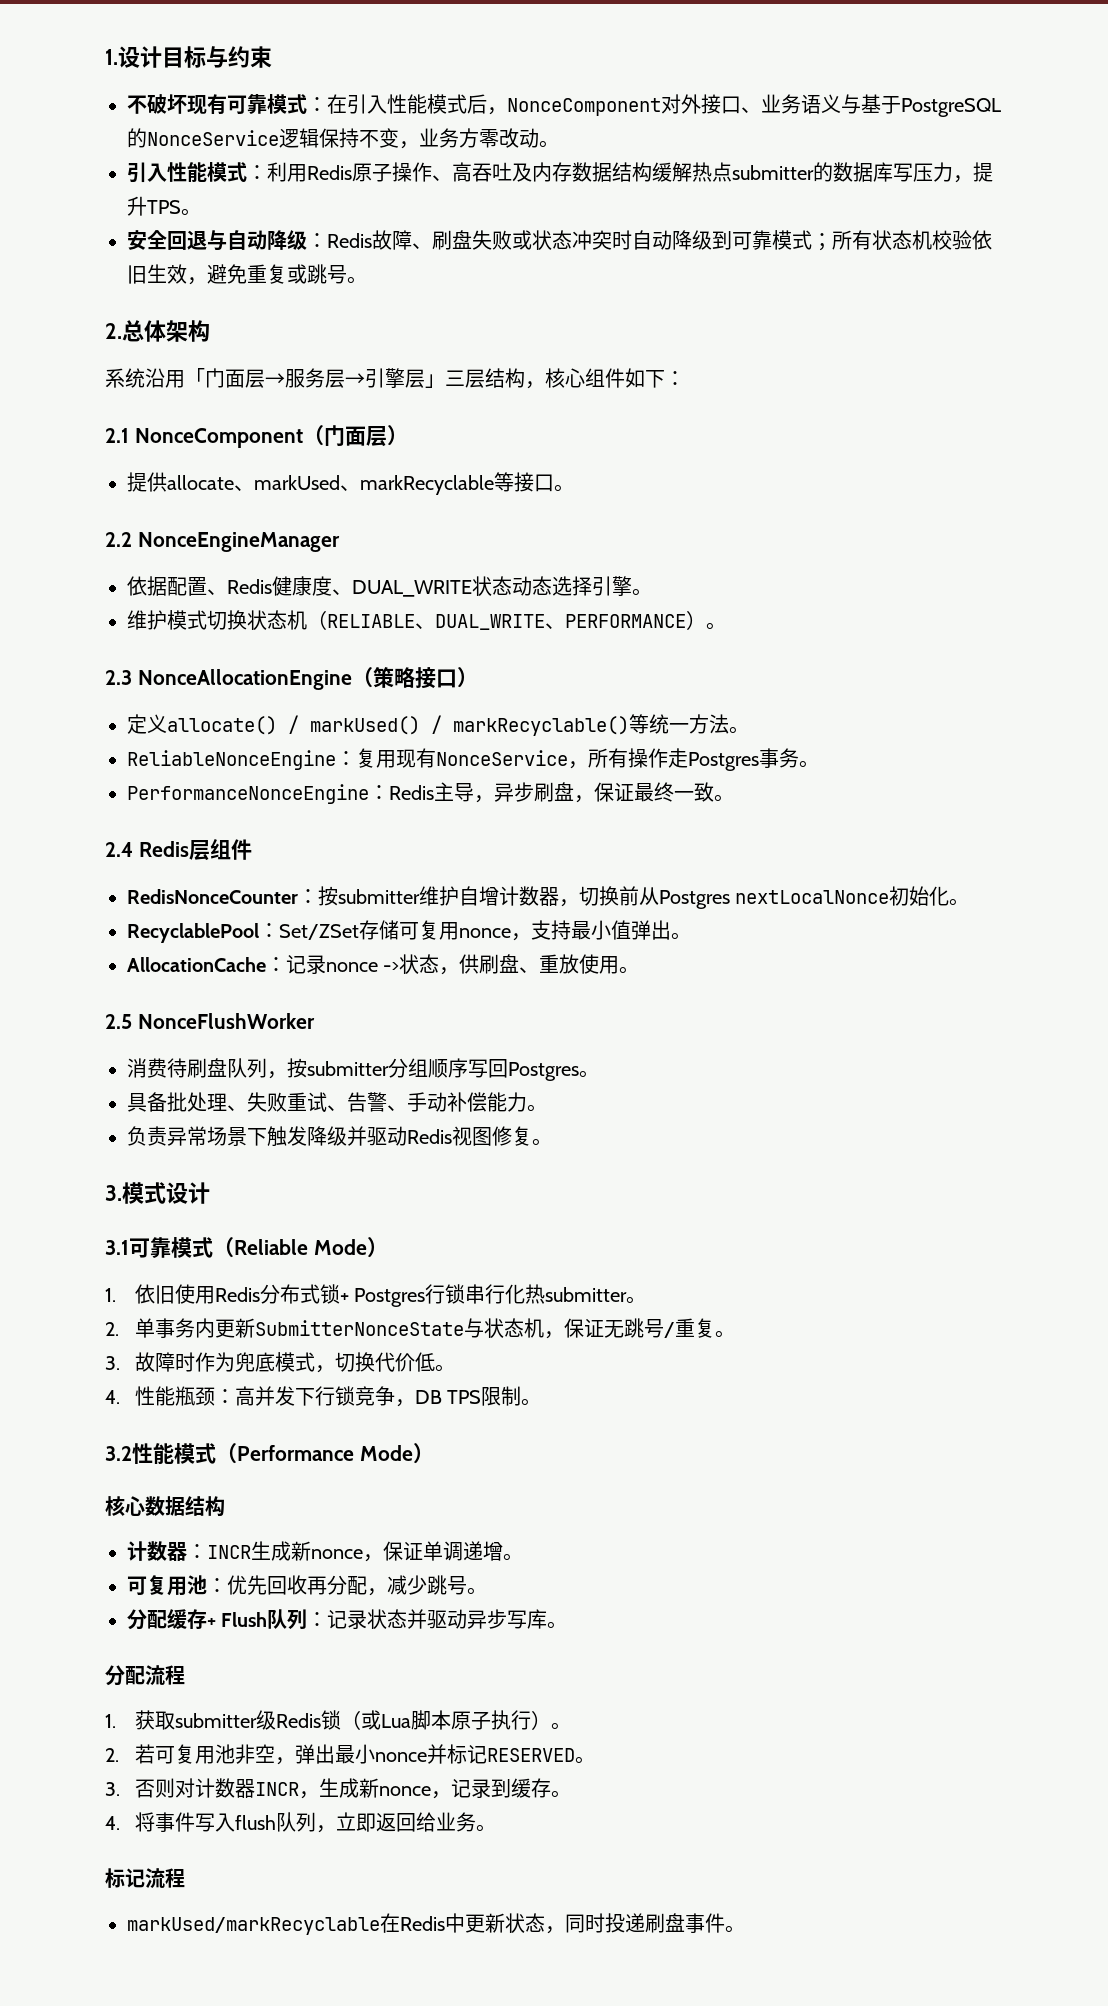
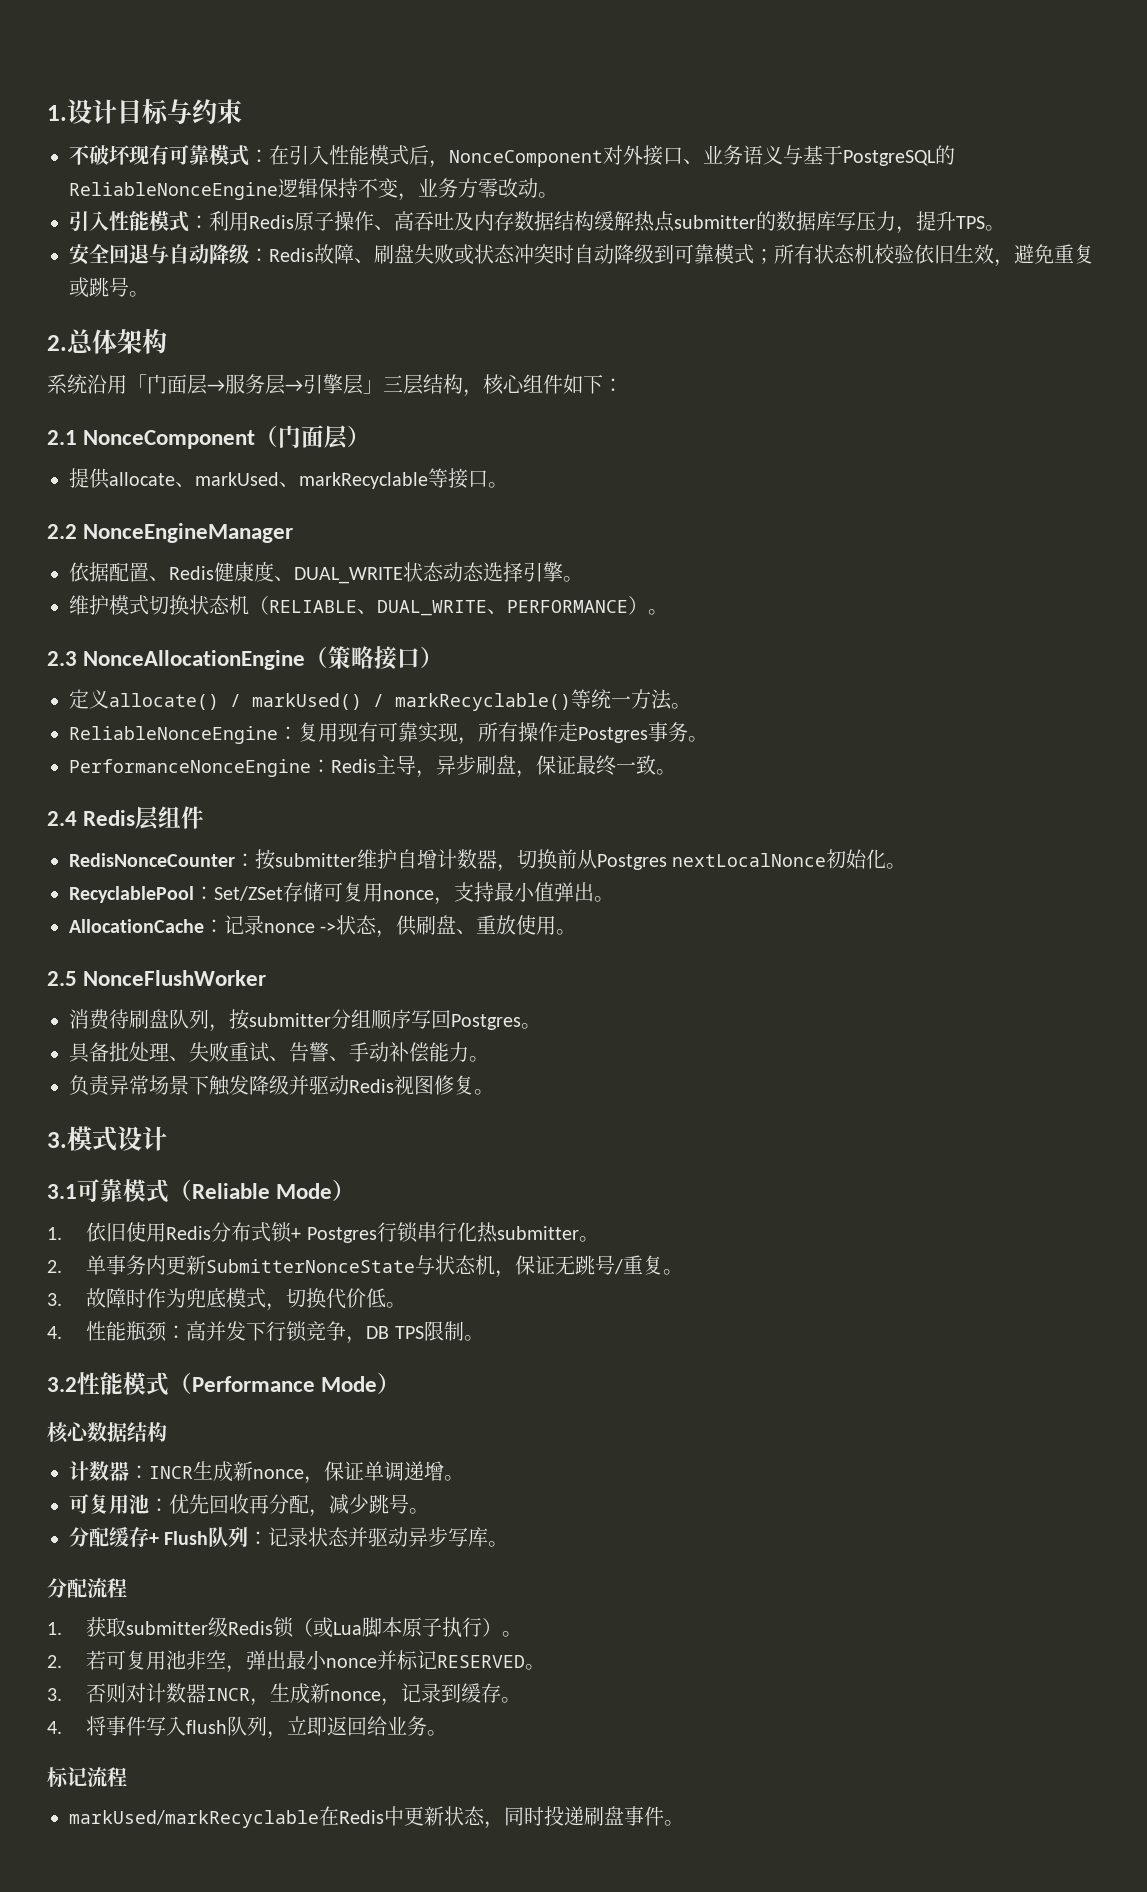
- 不破坏现有可靠模式：在引入性能模式后，NonceComponent对外接口、业务语义与基于PostgreSQL的NonceService逻辑保持不变，业务方零改动。
+ 不破坏现有可靠模式：在引入性能模式后，NonceComponent对外接口、业务语义与基于PostgreSQL的ReliableNonceEngine逻辑保持不变，业务方零改动。
- ReliableNonceEngine：复用现有NonceService，所有操作走Postgres事务。
+ ReliableNonceEngine：复用现有可靠实现，所有操作走Postgres事务。

